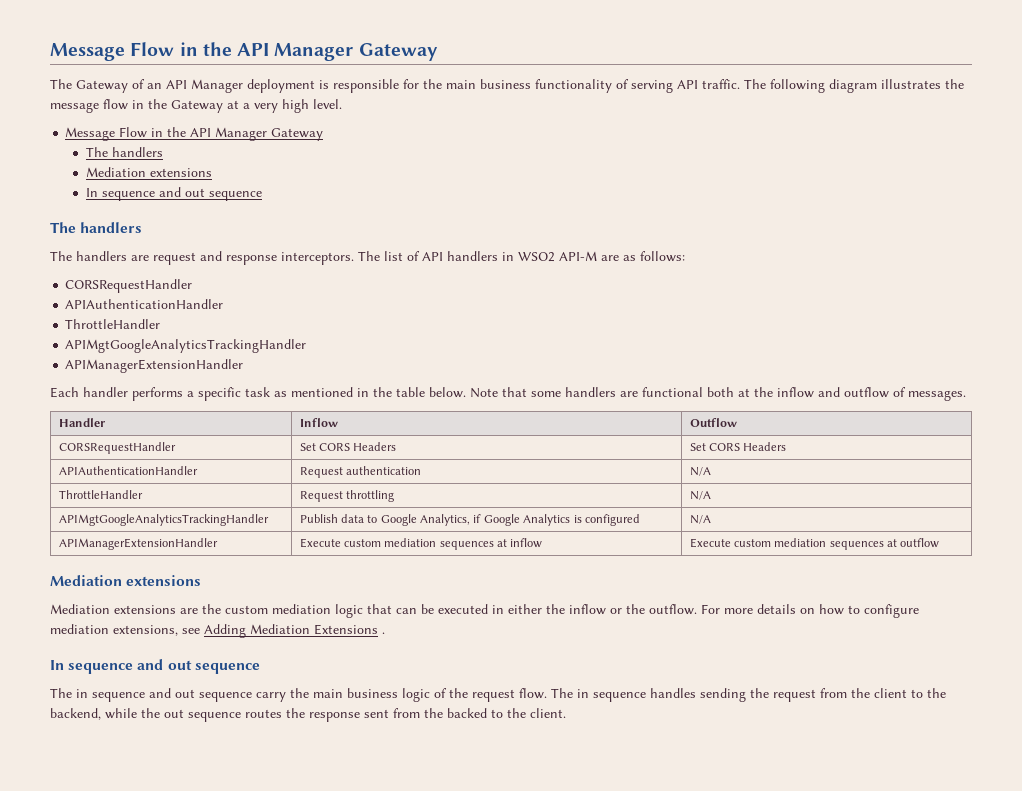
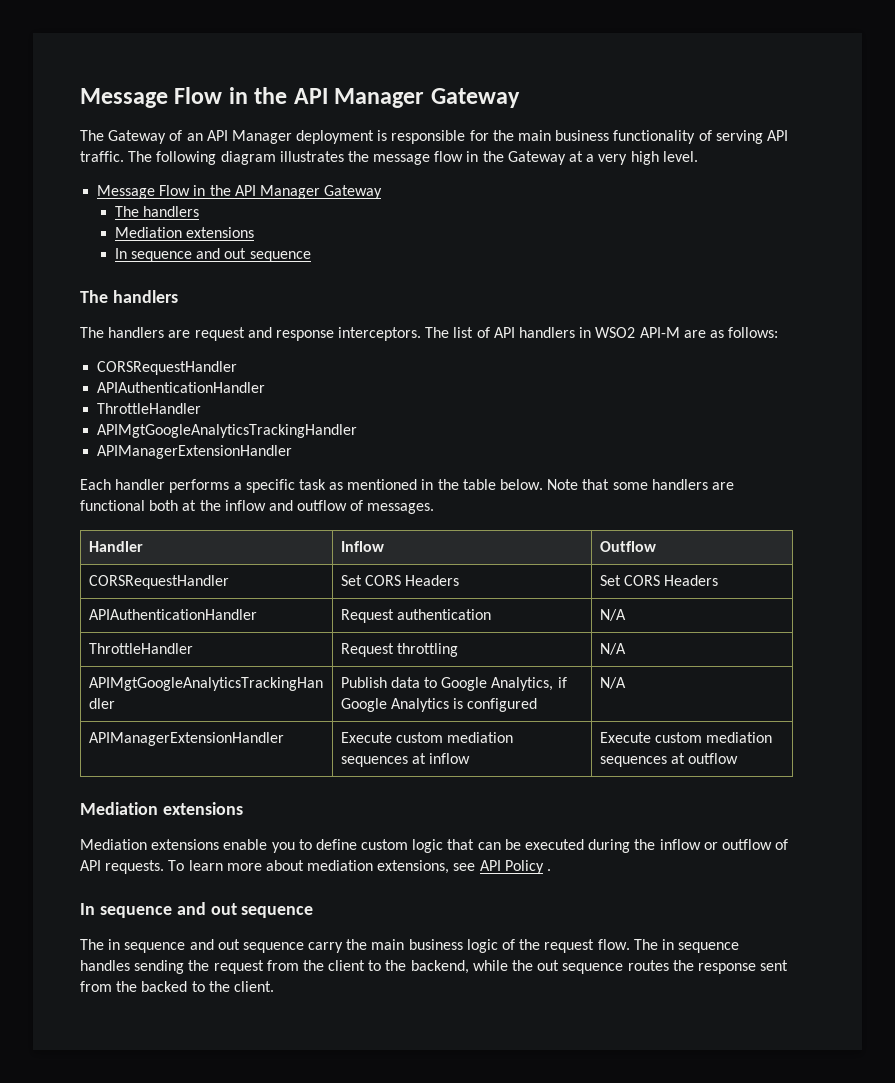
- Mediation extensions are the custom mediation logic that can be executed in either the inflow or the outflow. For more details on how to configure mediation extensions, see Adding Mediation Extensions .
+ Mediation extensions enable you to define custom logic that can be executed during the inflow or outflow of API requests. To learn more about mediation extensions, see API Policy .

